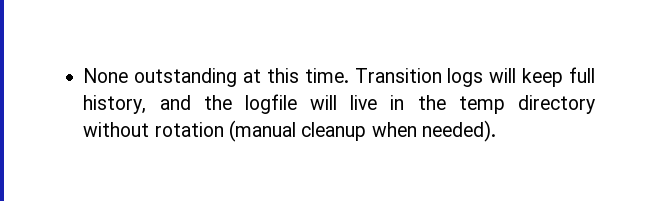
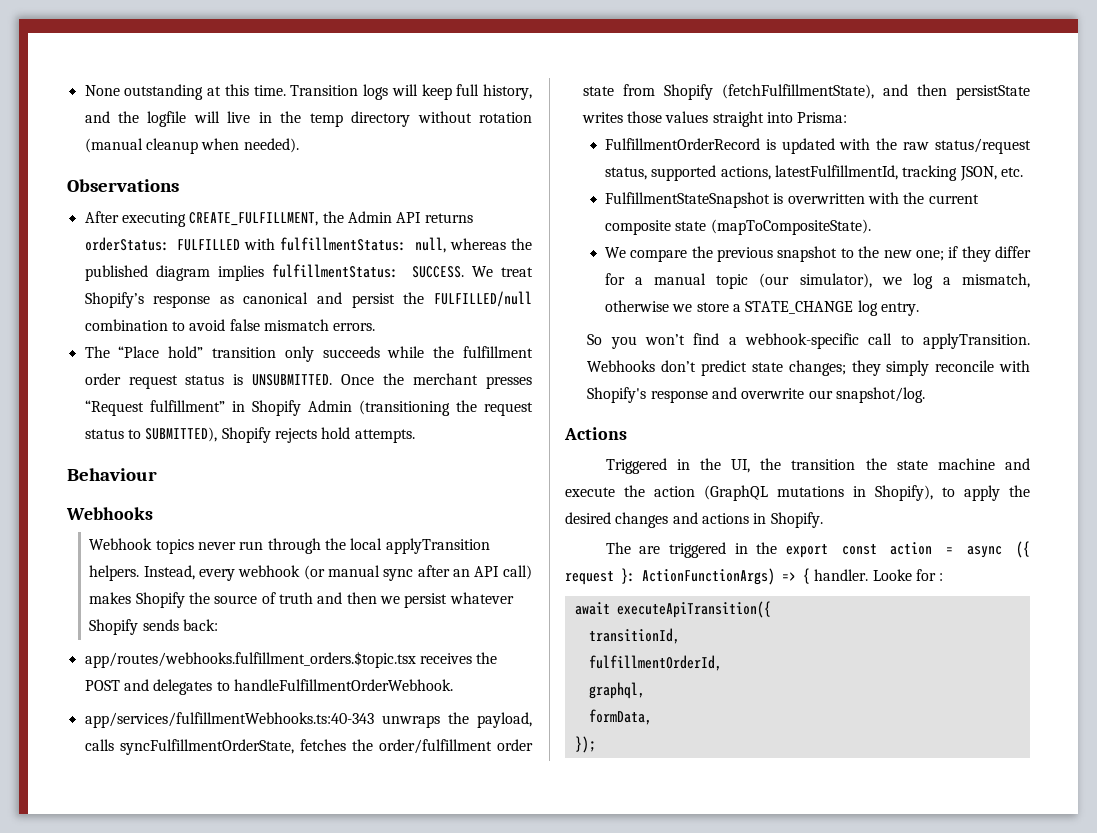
+ Observations
+ After executing CREATE_FULFILLMENT, the Admin API returns orderStatus: FULFILLED with fulfillmentStatus: null, whereas the published diagram implies fulfillmentStatus: SUCCESS. We treat Shopify’s response as canonical and persist the FULFILLED/null combination to avoid false mismatch errors.
+ The “Place hold” transition only succeeds while the fulfillment order request status is UNSUBMITTED. Once the merchant presses “Request fulfillment” in Shopify Admin (transitioning the request status to SUBMITTED), Shopify rejects hold attempts.
+ Behaviour
+ Webhooks
+ Webhook topics never run through the local applyTransition helpers. Instead, every webhook (or manual sync after an API call) makes Shopify the source of truth and then we persist whatever Shopify sends back:
+ app/routes/webhooks.fulfillment_orders.$topic.tsx receives the POST and delegates to handleFulfillmentOrderWebhook.
+ app/services/fulfillmentWebhooks.ts:40-343 unwraps the payload, calls syncFulfillmentOrderState, fetches the order/fulfillment order state from Shopify (fetchFulfillmentState), and then persistState writes those values straight into Prisma:
+ FulfillmentOrderRecord is updated with the raw status/request status, supported actions, latestFulfillmentId, tracking JSON, etc.
+ FulfillmentStateSnapshot is overwritten with the current composite state (mapToCompositeState).
+ We compare the previous snapshot to the new one; if they differ for a manual topic (our simulator), we log a mismatch, otherwise we store a STATE_CHANGE log entry.
+ So you won’t find a webhook-specific call to applyTransition. Webhooks don’t predict state changes; they simply reconcile with Shopify's response and overwrite our snapshot/log.
+ Actions
+ Triggered in the UI, the transition the state machine and execute the action (GraphQL mutations in Shopify), to apply the desired changes and actions in Shopify.
+ The are triggered in the export const action = async ({ request }: ActionFunctionArgs) => { handler. Looke for :
+ await executeApiTransition({
+ transitionId,
+ fulfillmentOrderId,
+ graphql,
+ formData,
+ });

